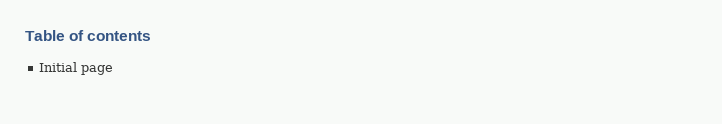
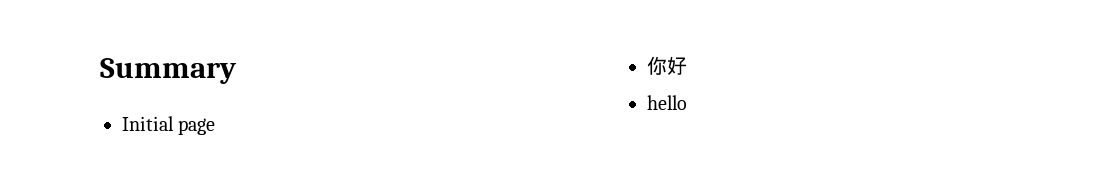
- Table of contents
+ Summary
+ 你好
+ hello

